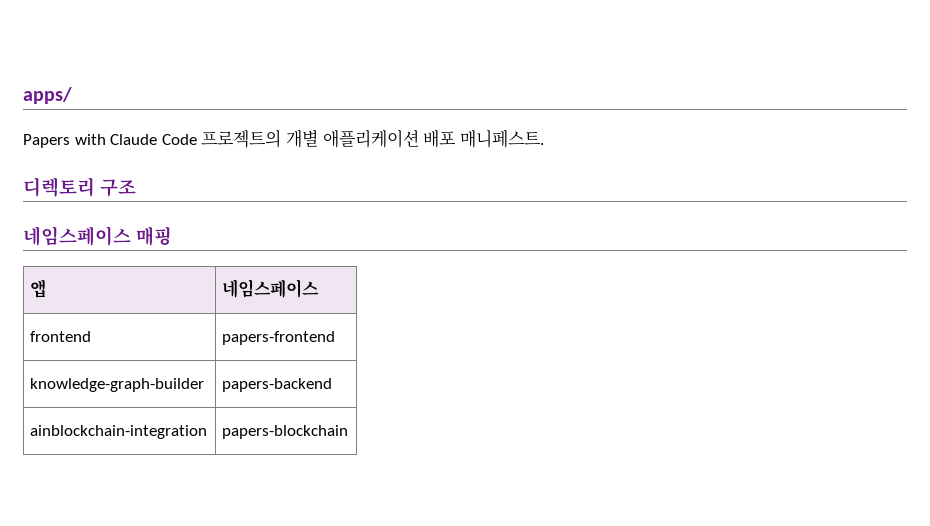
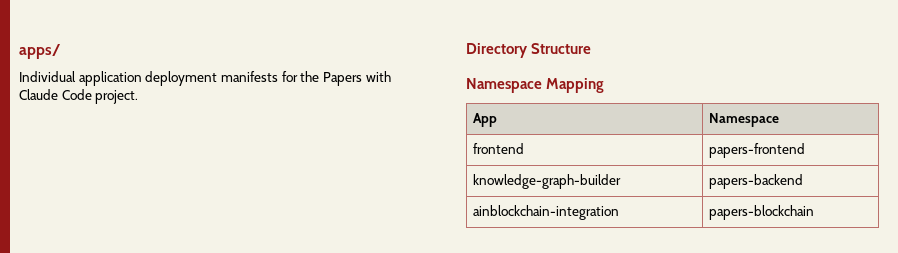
- Papers with Claude Code 프로젝트의 개별 애플리케이션 배포 매니페스트.
- 디렉토리 구조
- 네임스페이스 매핑
- 앱 | 네임스페이스
+ Individual application deployment manifests for the Papers with Claude Code project.
+ Directory Structure
+ Namespace Mapping
+ App | Namespace

